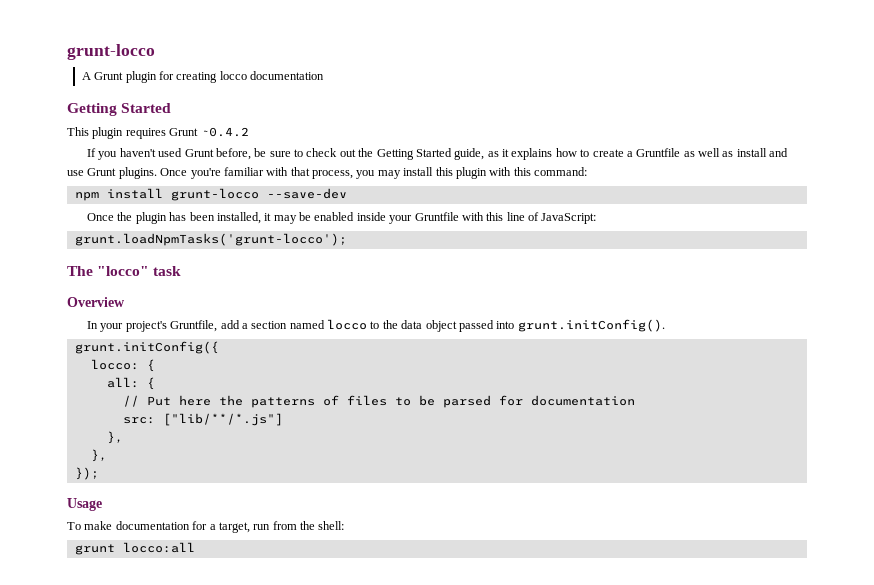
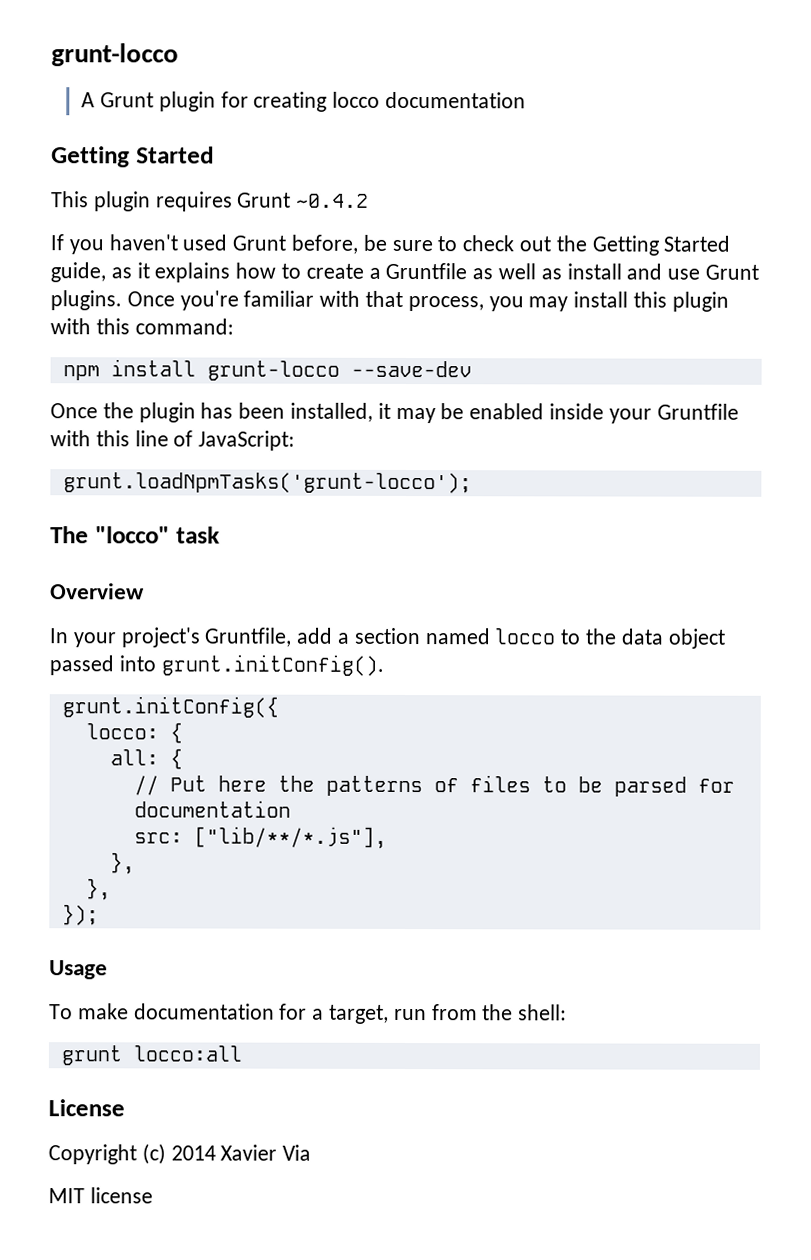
- src: ["lib/**/*.js"]
+ src: ["lib/**/*.js"],
+ License
+ Copyright (c) 2014 Xavier Via
+ MIT license

